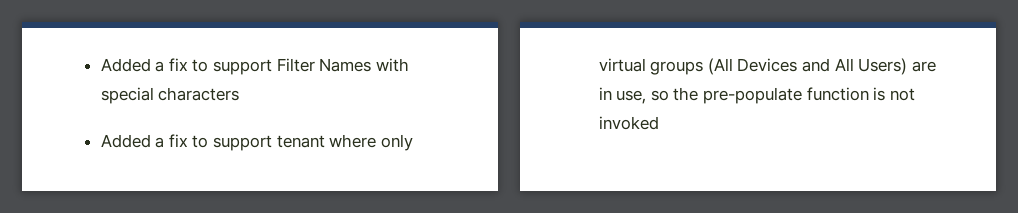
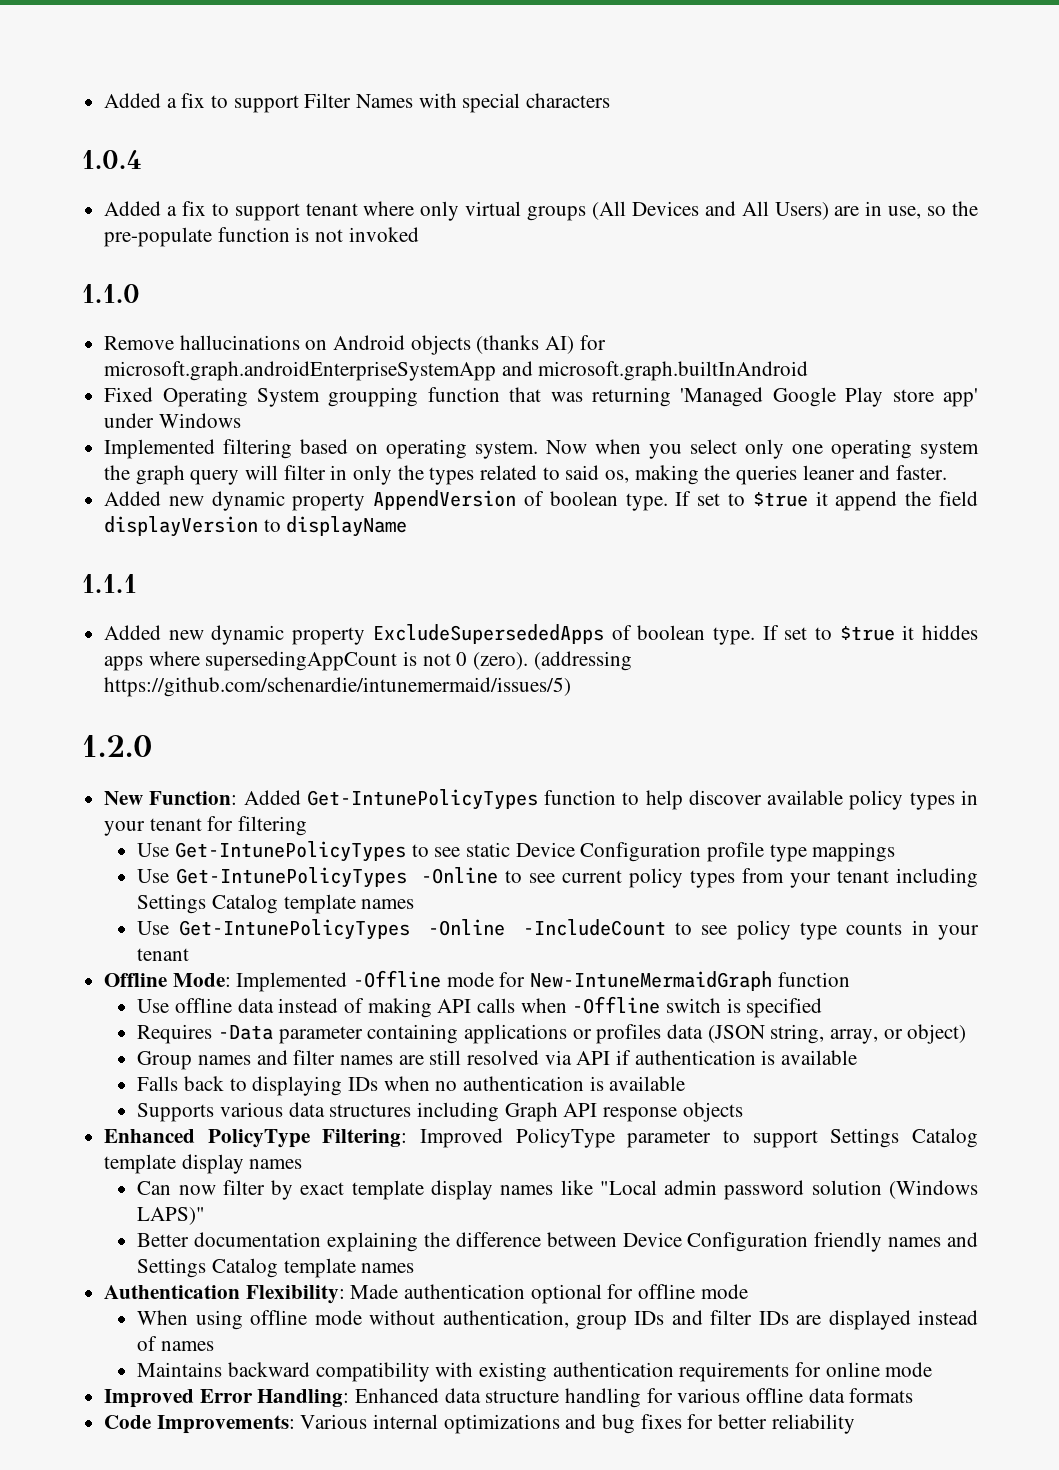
+ 1.0.4
+ 1.1.0
+ Remove hallucinations on Android objects (thanks AI) for microsoft.graph.androidEnterpriseSystemApp and microsoft.graph.builtInAndroid
+ Fixed Operating System groupping function that was returning 'Managed Google Play store app' under Windows
+ Implemented filtering based on operating system. Now when you select only one operating system the graph query will filter in only the types related to said os, making the queries leaner and faster.
+ Added new dynamic property AppendVersion of boolean type. If set to $true it append the field displayVersion to displayName
+ 1.1.1
+ Added new dynamic property ExcludeSupersededApps of boolean type. If set to $true it hiddes apps where supersedingAppCount is not 0 (zero). (addressing https://github.com/schenardie/intunemermaid/issues/5)
+ 1.2.0
+ New Function: Added Get-IntunePolicyTypes function to help discover available policy types in your tenant for filtering
+ Use Get-IntunePolicyTypes to see static Device Configuration profile type mappings
+ Use Get-IntunePolicyTypes -Online to see current policy types from your tenant including Settings Catalog template names
+ Use Get-IntunePolicyTypes -Online -IncludeCount to see policy type counts in your tenant
+ Offline Mode: Implemented -Offline mode for New-IntuneMermaidGraph function
+ Use offline data instead of making API calls when -Offline switch is specified
+ Requires -Data parameter containing applications or profiles data (JSON string, array, or object)
+ Group names and filter names are still resolved via API if authentication is available
+ Falls back to displaying IDs when no authentication is available
+ Supports various data structures including Graph API response objects
+ Enhanced PolicyType Filtering: Improved PolicyType parameter to support Settings Catalog template display names
+ Can now filter by exact template display names like "Local admin password solution (Windows LAPS)"
+ Better documentation explaining the difference between Device Configuration friendly names and Settings Catalog template names
+ Authentication Flexibility: Made authentication optional for offline mode
+ When using offline mode without authentication, group IDs and filter IDs are displayed instead of names
+ Maintains backward compatibility with existing authentication requirements for online mode
+ Improved Error Handling: Enhanced data structure handling for various offline data formats
+ Code Improvements: Various internal optimizations and bug fixes for better reliability

